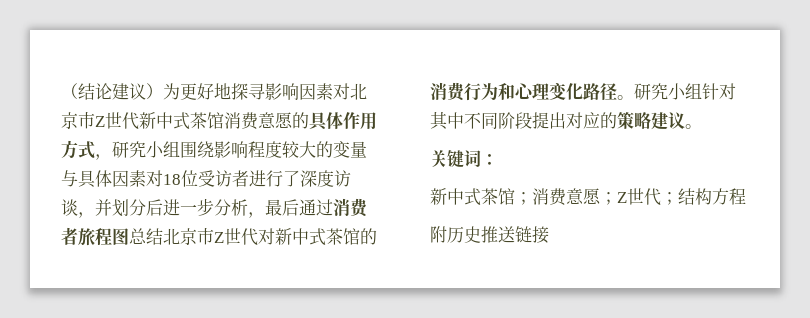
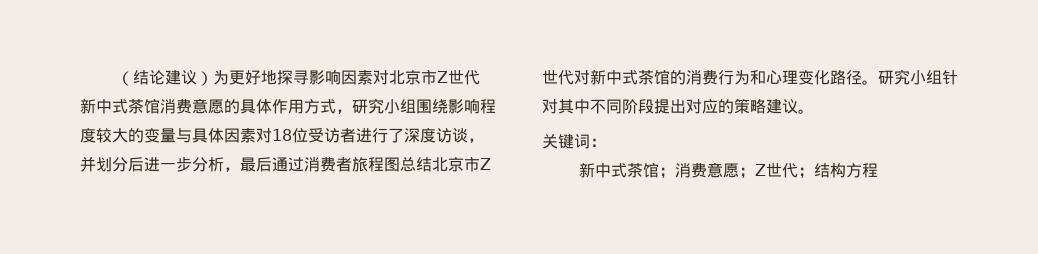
- 附历史推送链接

